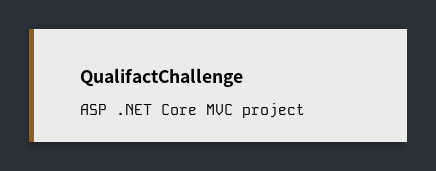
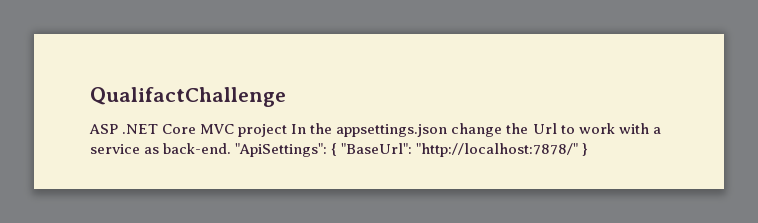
- ASP .NET Core MVC project
+ ASP .NET Core MVC project In the appsettings.json change the Url to work with a service as back-end. "ApiSettings": { "BaseUrl": "http://localhost:7878/" }

